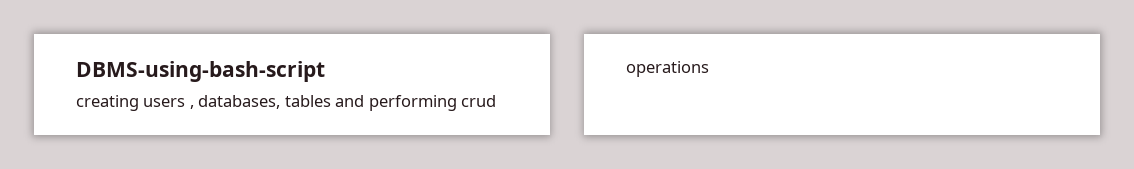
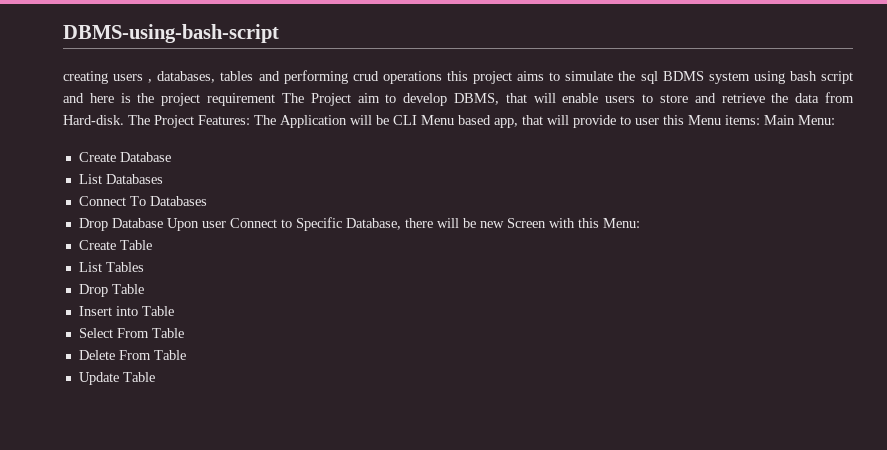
- creating users , databases, tables and performing crud operations
+ creating users , databases, tables and performing crud operations this project aims to simulate the sql BDMS system using bash script and here is the project requirement The Project aim to develop DBMS, that will enable users to store and retrieve the data from Hard-disk. The Project Features: The Application will be CLI Menu based app, that will provide to user this Menu items: Main Menu:
+ Create Database
+ List Databases
+ Connect To Databases
+ Drop Database Upon user Connect to Specific Database, there will be new Screen with this Menu:
+ Create Table
+ List Tables
+ Drop Table
+ Insert into Table
+ Select From Table
+ Delete From Table
+ Update Table

